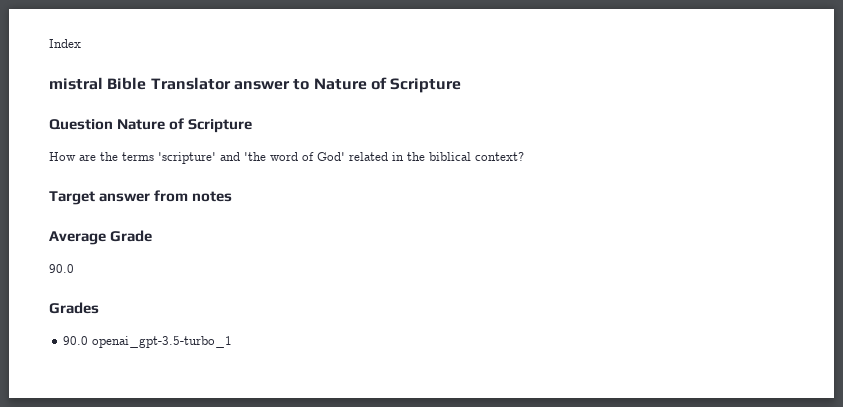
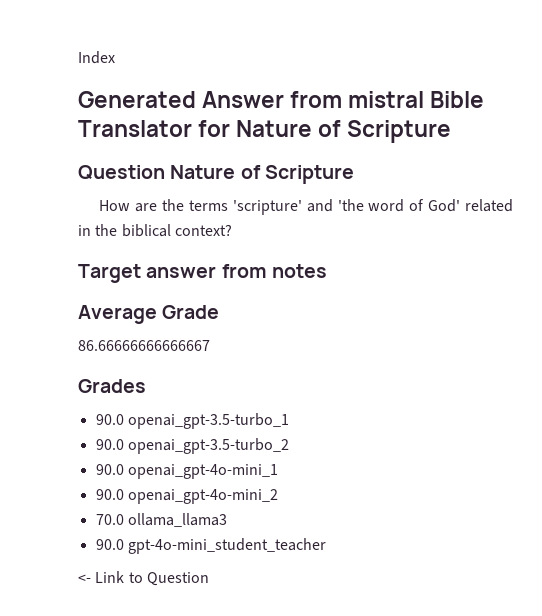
- mistral Bible Translator answer to Nature of Scripture
+ Generated Answer from mistral Bible Translator for Nature of Scripture
  Average Grade
- 90.0
+ 86.66666666666667
+ 90.0 openai_gpt-3.5-turbo_2
+ 90.0 openai_gpt-4o-mini_1
+ 90.0 openai_gpt-4o-mini_2
+ 70.0 ollama_llama3
+ 90.0 gpt-4o-mini_student_teacher
+ <- Link to Question

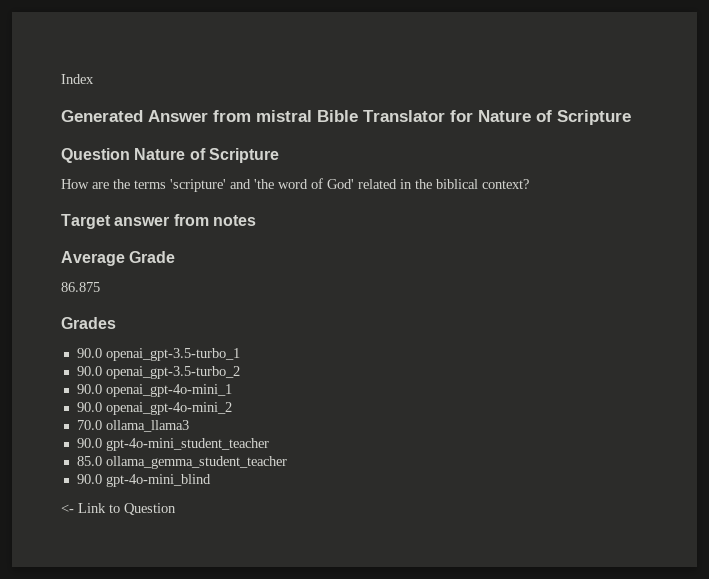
- 86.66666666666667
+ 86.875
+ 85.0 ollama_gemma_student_teacher
+ 90.0 gpt-4o-mini_blind

